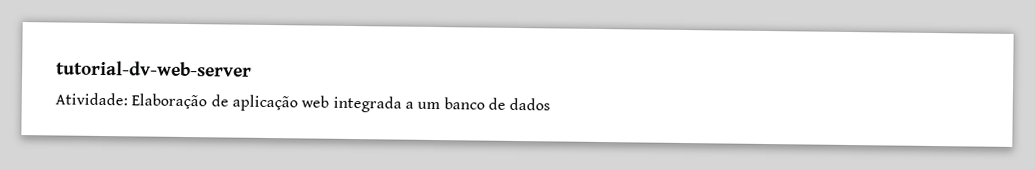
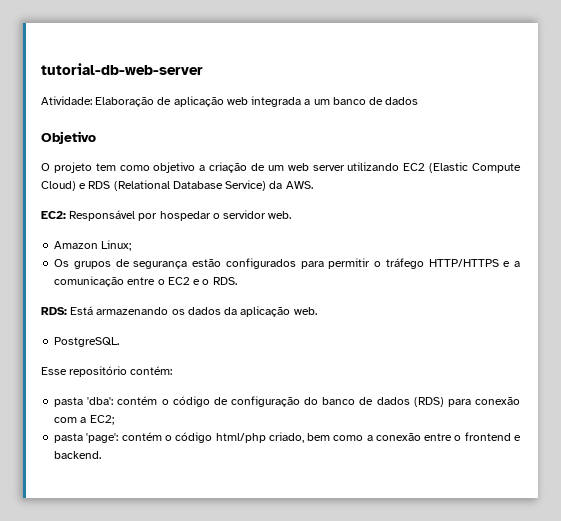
- tutorial-dv-web-server
+ tutorial-db-web-server
+ Objetivo
+ O projeto tem como objetivo a criação de um web server utilizando EC2 (Elastic Compute Cloud) e RDS (Relational Database Service) da AWS.
+ EC2: Responsável por hospedar o servidor web.
+ Amazon Linux;
+ Os grupos de segurança estão configurados para permitir o tráfego HTTP/HTTPS e a comunicação entre o EC2 e o RDS.
+ RDS: Está armazenando os dados da aplicação web.
+ PostgreSQL.
+ Esse repositório contém:
+ pasta 'dba': contém o código de configuração do banco de dados (RDS) para conexão com a EC2;
+ pasta 'page': contém o código html/php criado, bem como a conexão entre o frontend e backend.

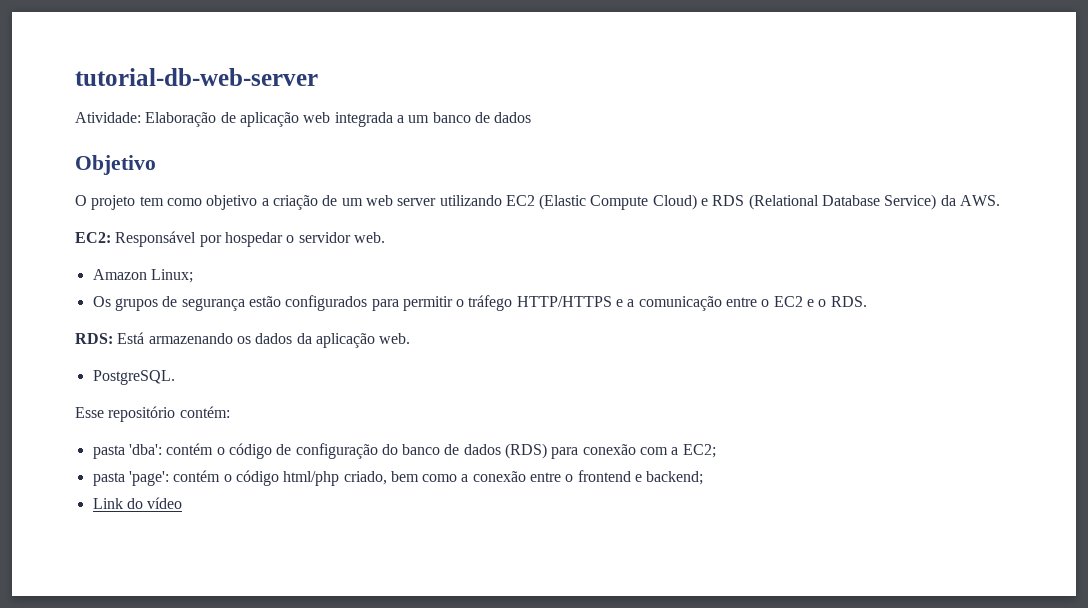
- pasta 'page': contém o código html/php criado, bem como a conexão entre o frontend e backend.
+ pasta 'page': contém o código html/php criado, bem como a conexão entre o frontend e backend;
+ Link do vídeo

